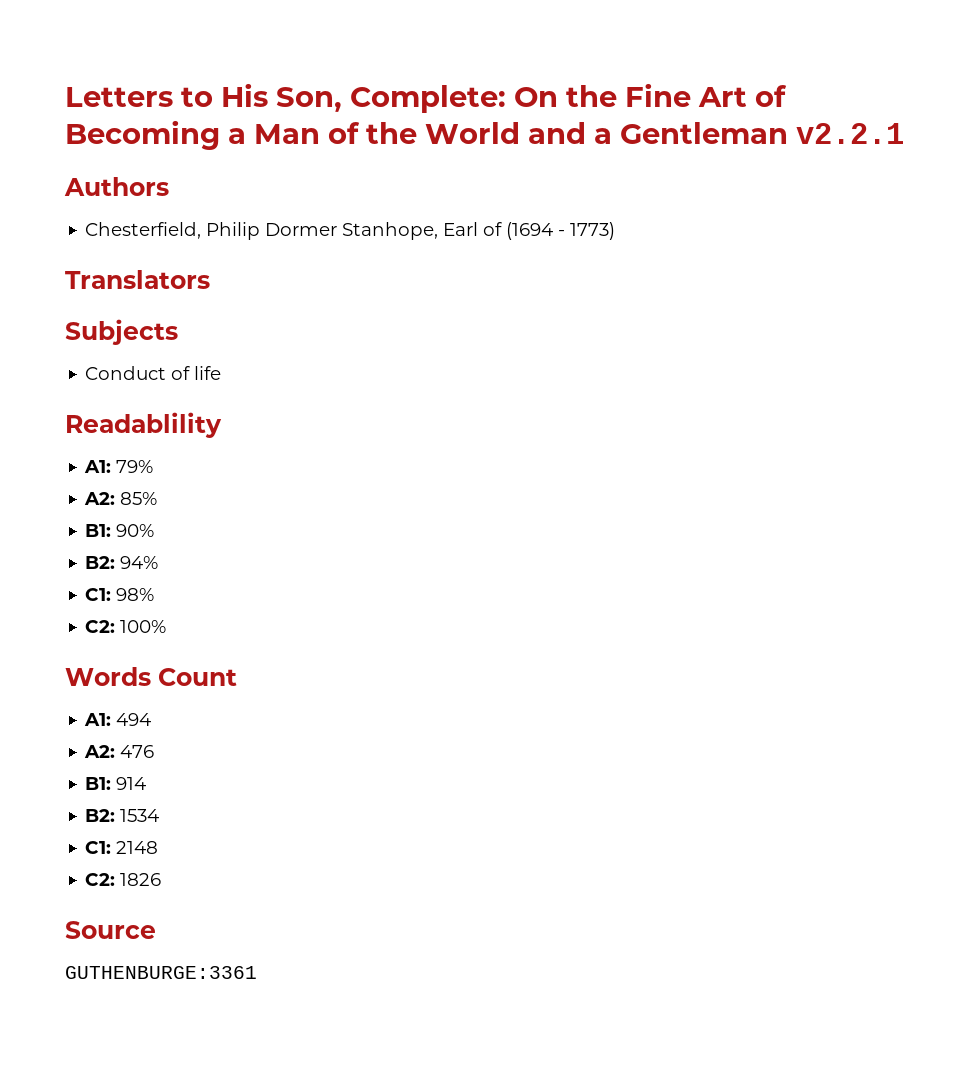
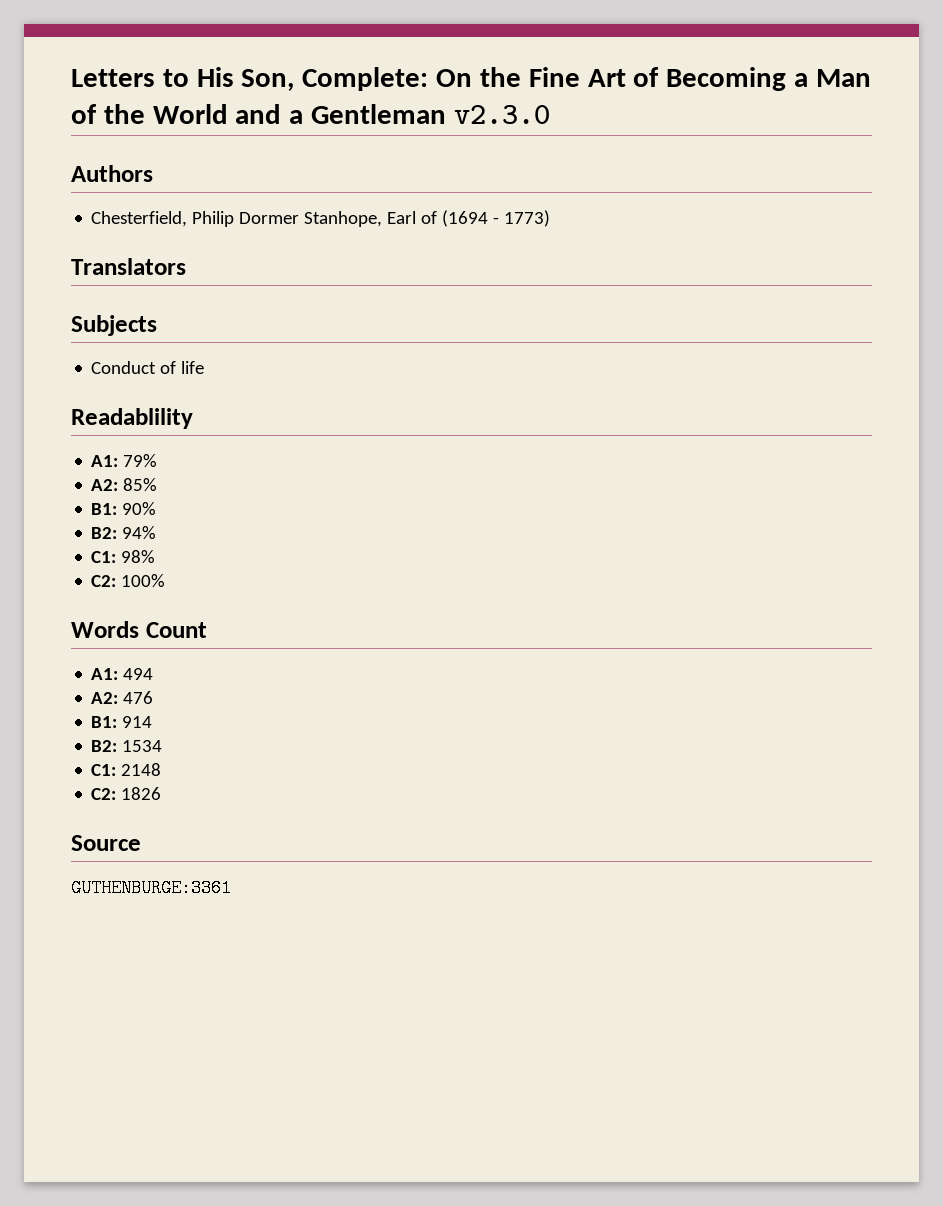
- Letters to His Son, Complete: On the Fine Art of Becoming a Man of the World and a Gentleman v2.2.1
+ Letters to His Son, Complete: On the Fine Art of Becoming a Man of the World and a Gentleman v2.3.0

